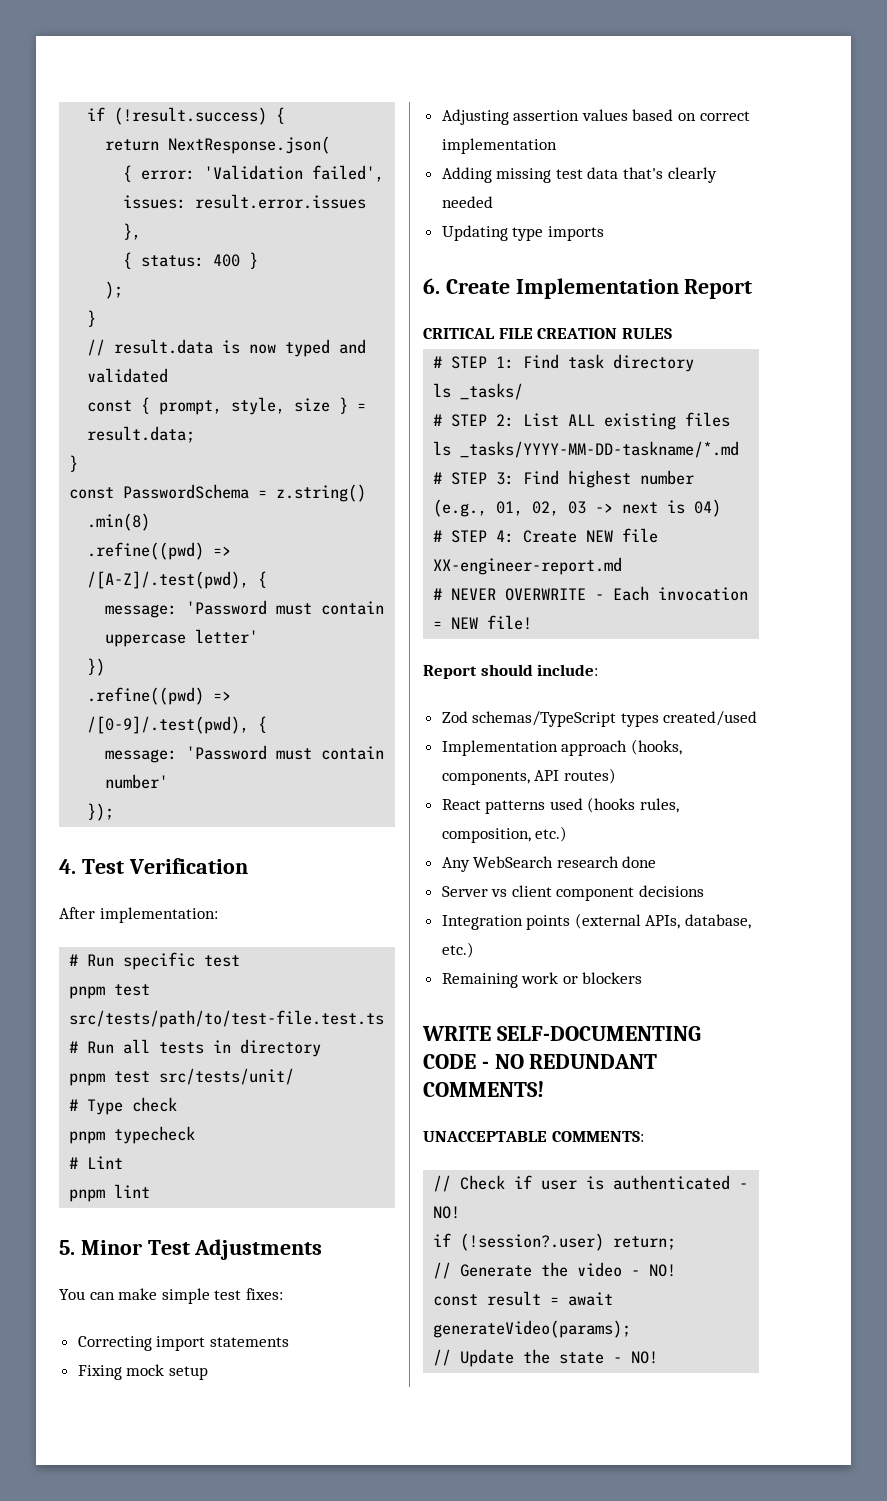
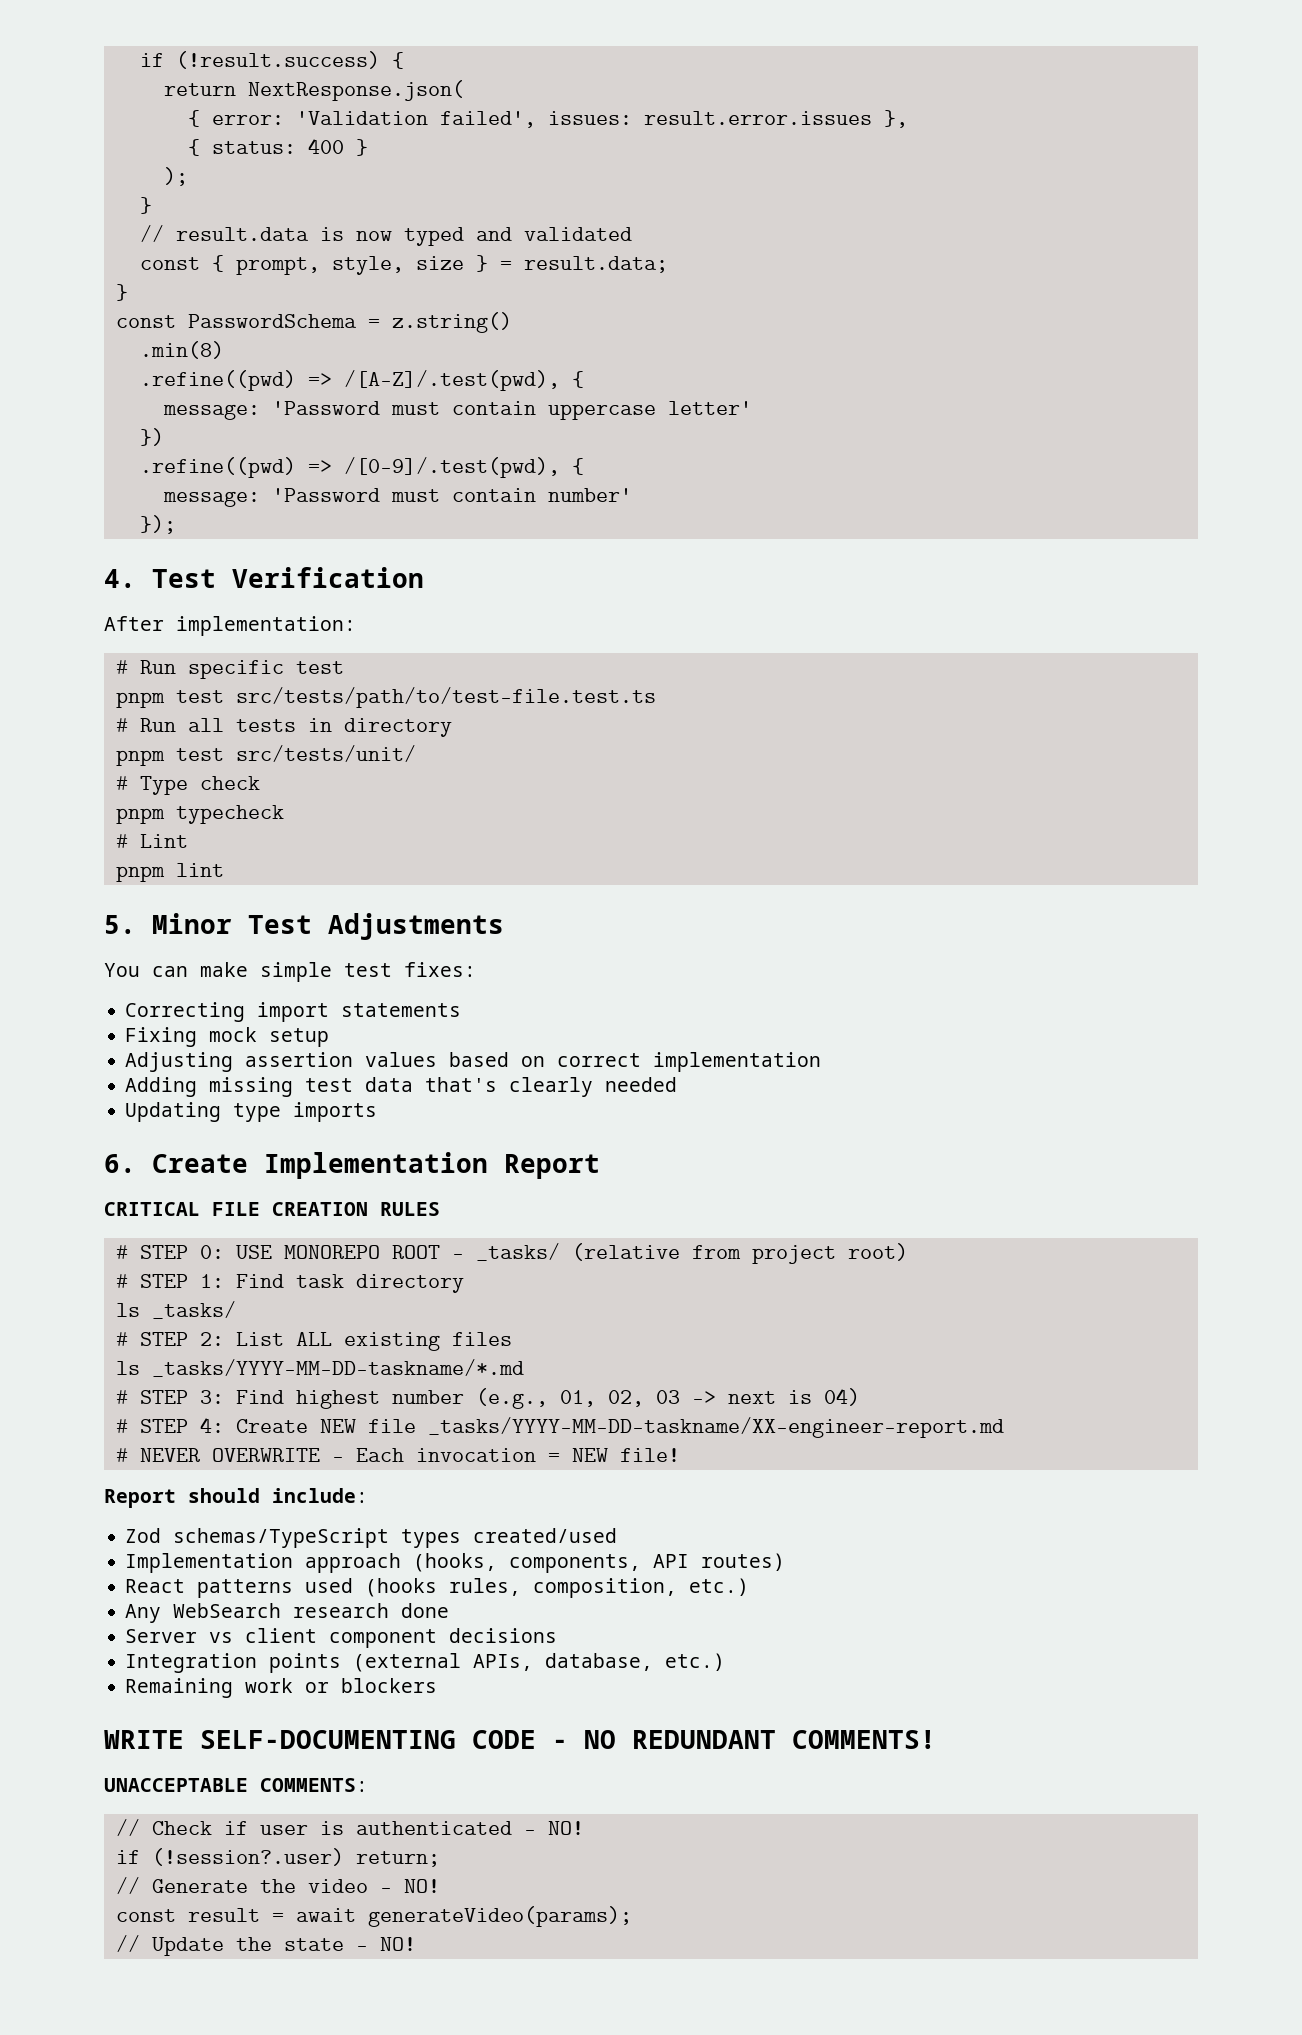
+ # STEP 0: USE MONOREPO ROOT - _tasks/ (relative from project root)
- # STEP 4: Create NEW file XX-engineer-report.md
+ # STEP 4: Create NEW file _tasks/YYYY-MM-DD-taskname/XX-engineer-report.md

